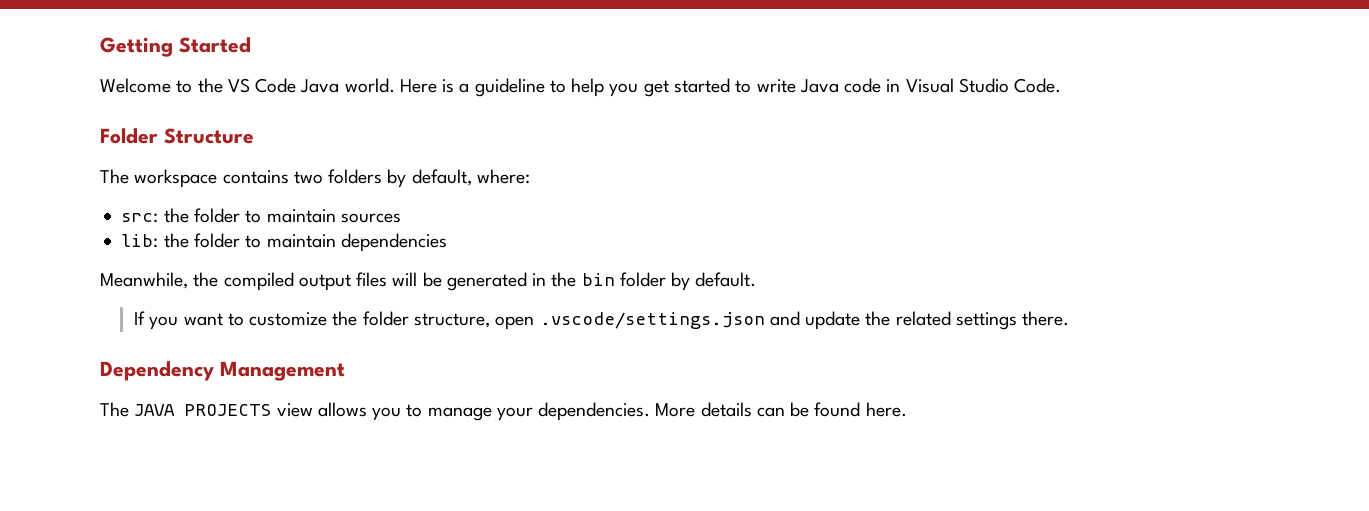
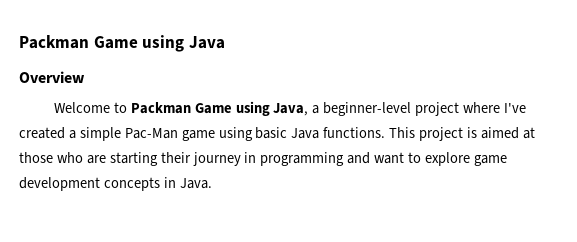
- Getting Started
- Welcome to the VS Code Java world. Here is a guideline to help you get started to write Java code in Visual Studio Code.
- Folder Structure
- The workspace contains two folders by default, where:
- src: the folder to maintain sources
- lib: the folder to maintain dependencies
- Meanwhile, the compiled output files will be generated in the bin folder by default.
- If you want to customize the folder structure, open .vscode/settings.json and update the related settings there.
- Dependency Management
- The JAVA PROJECTS view allows you to manage your dependencies. More details can be found here.
+ Packman Game using Java
+ Overview
+ Welcome to Packman Game using Java, a beginner-level project where I've created a simple Pac-Man game using basic Java functions. This project is aimed at those who are starting their journey in programming and want to explore game development concepts in Java.

